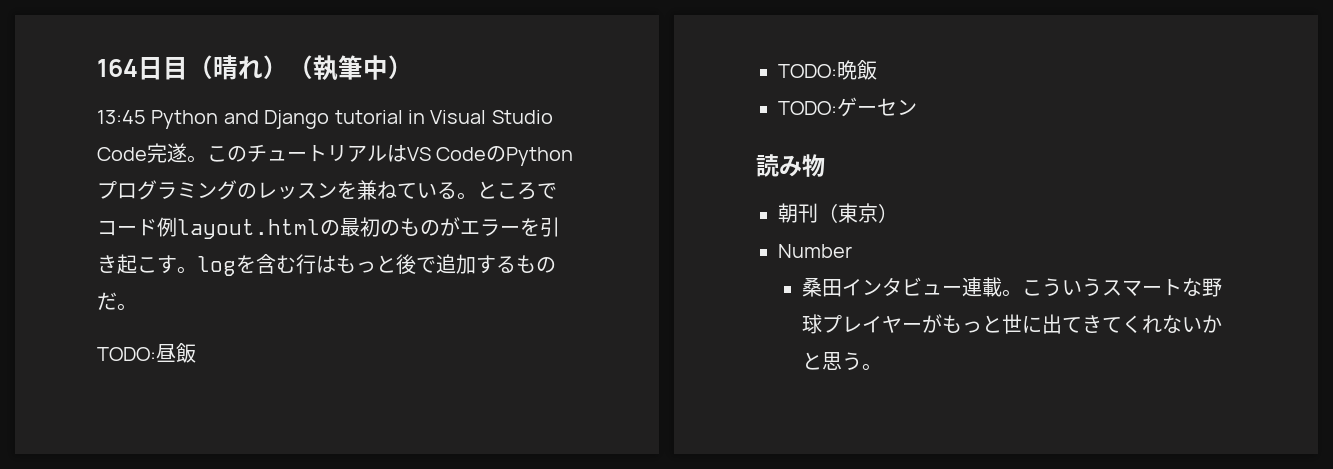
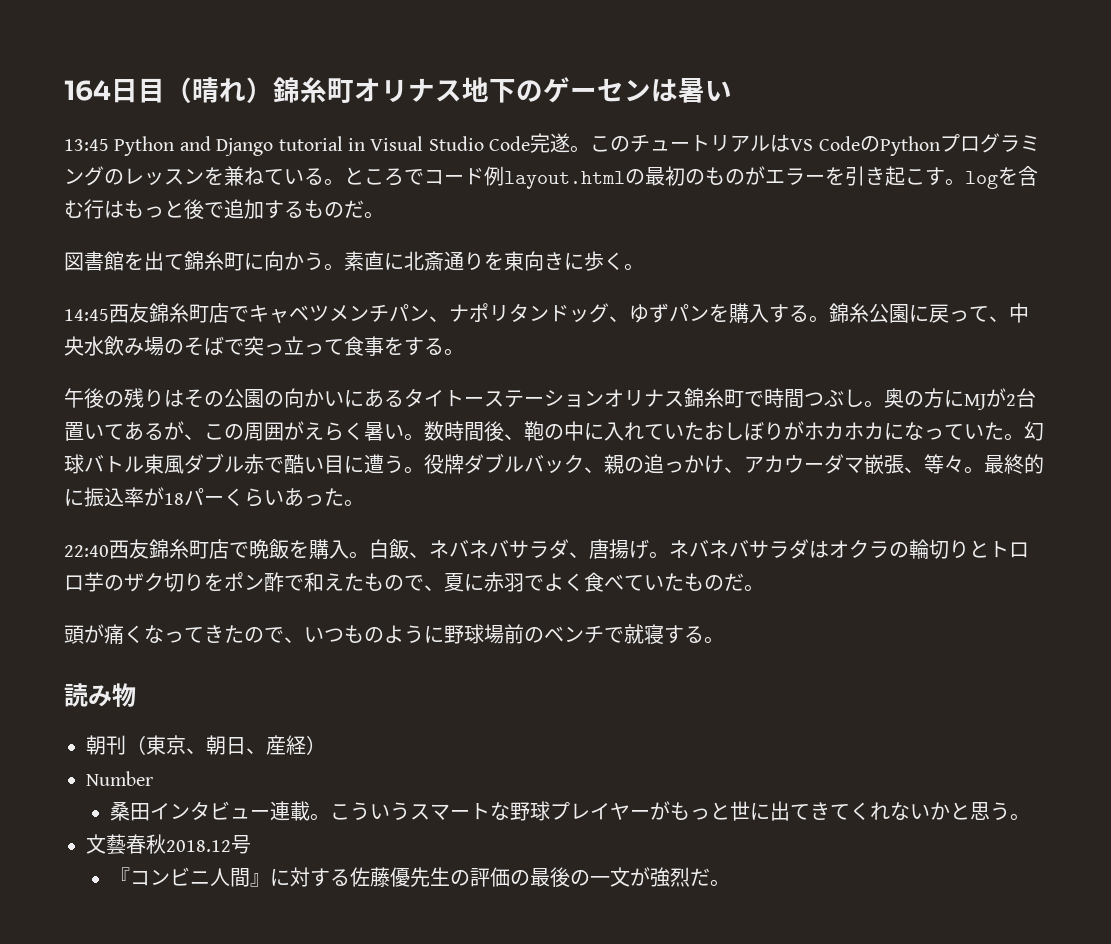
- 164日目（晴れ）（執筆中）
+ 164日目（晴れ）錦糸町オリナス地下のゲーセンは暑い
- TODO:昼飯
- TODO:晩飯
- TODO:ゲーセン
+ 図書館を出て錦糸町に向かう。素直に北斎通りを東向きに歩く。
+ 14:45西友錦糸町店でキャベツメンチパン、ナポリタンドッグ、ゆずパンを購入する。錦糸公園に戻って、中央水飲み場のそばで突っ立って食事をする。
+ 午後の残りはその公園の向かいにあるタイトーステーションオリナス錦糸町で時間つぶし。奥の方にMJが2台置いてあるが、この周囲がえらく暑い。数時間後、鞄の中に入れていたおしぼりがホカホカになっていた。幻球バトル東風ダブル赤で酷い目に遭う。役牌ダブルバック、親の追っかけ、アカウーダマ嵌張、等々。最終的に振込率が18パーくらいあった。
+ 22:40西友錦糸町店で晩飯を購入。白飯、ネバネバサラダ、唐揚げ。ネバネバサラダはオクラの輪切りとトロロ芋のザク切りをポン酢で和えたもので、夏に赤羽でよく食べていたものだ。
+ 頭が痛くなってきたので、いつものように野球場前のベンチで就寝する。
- 朝刊（東京）
+ 朝刊（東京、朝日、産経）
+ 文藝春秋2018.12号
+ 『コンビニ人間』に対する佐藤優先生の評価の最後の一文が強烈だ。

